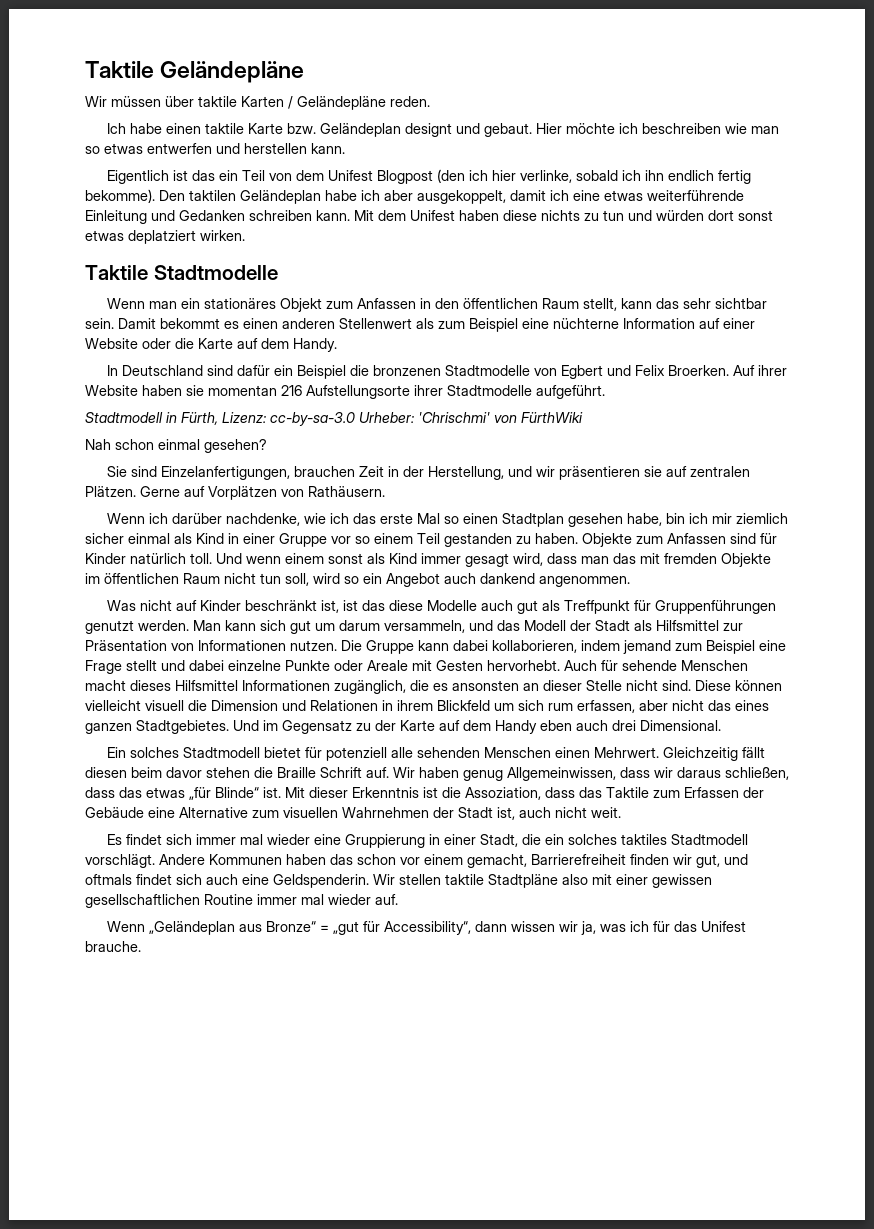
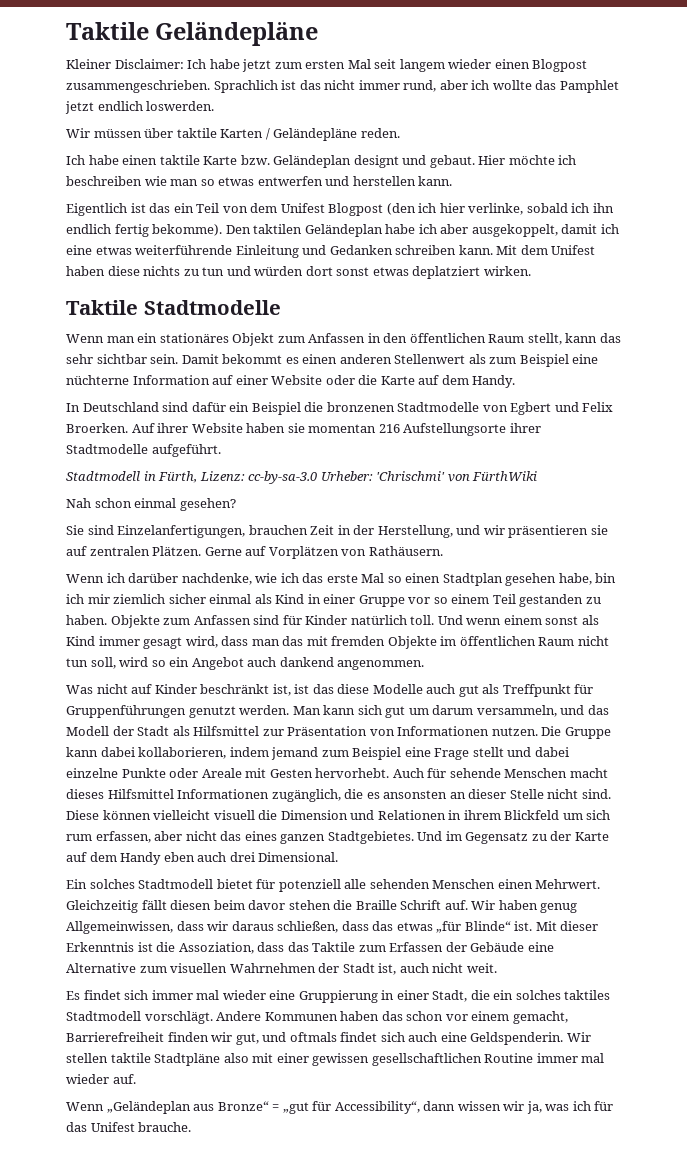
+ Kleiner Disclaimer: Ich habe jetzt zum ersten Mal seit langem wieder einen Blogpost zusammengeschrieben. Sprachlich ist das nicht immer rund, aber ich wollte das Pamphlet jetzt endlich loswerden.

